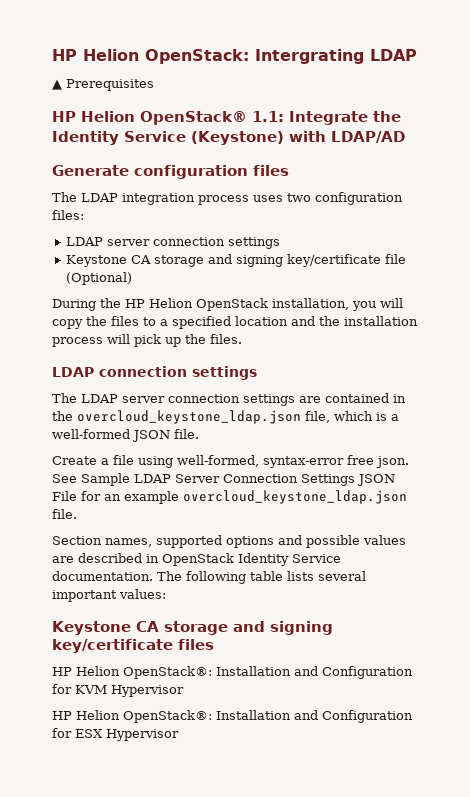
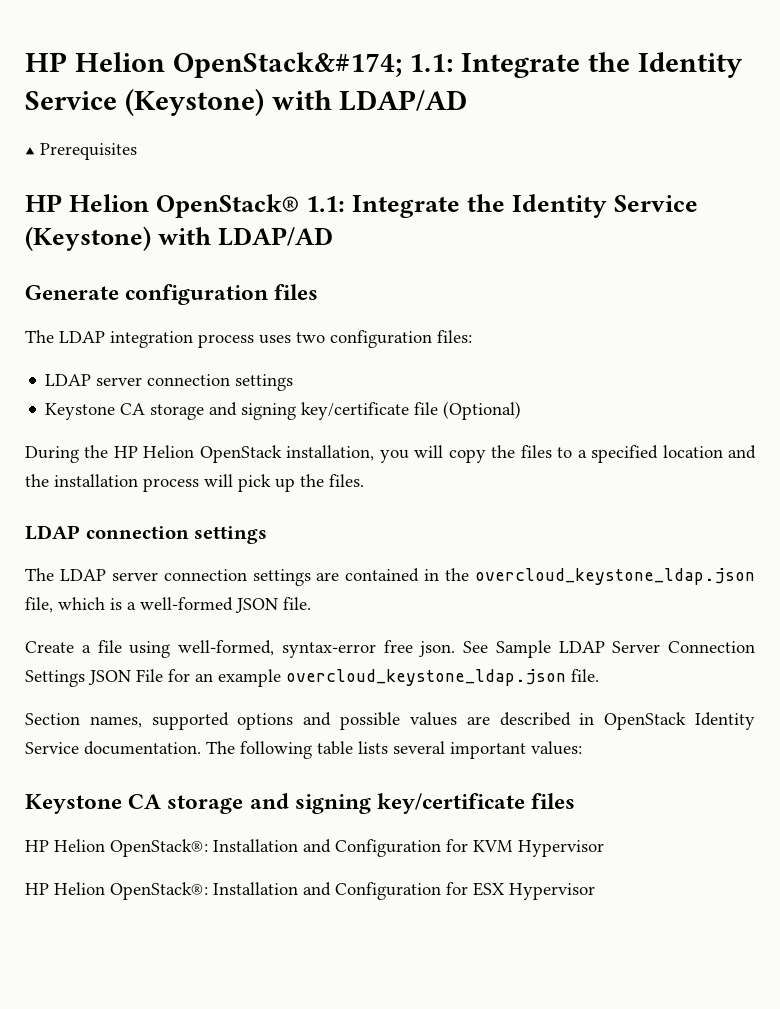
- HP Helion OpenStack: Intergrating LDAP
+ HP Helion OpenStack&#174; 1.1: Integrate the Identity Service (Keystone) with LDAP/AD

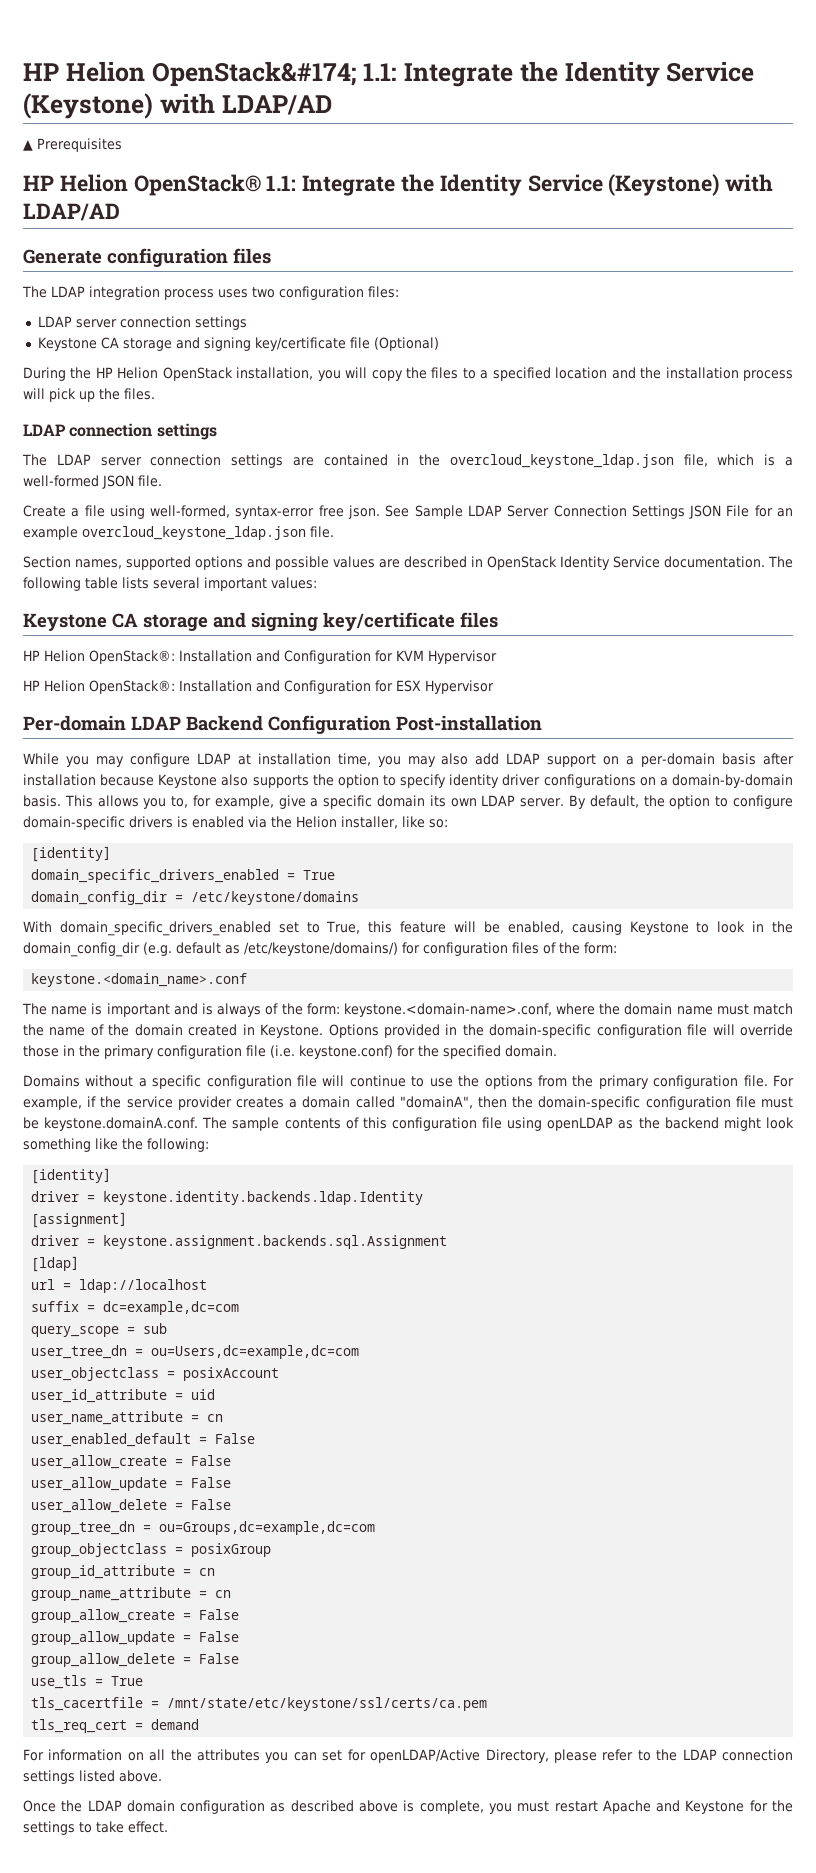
+ Per-domain LDAP Backend Configuration Post-installation
+ While you may configure LDAP at installation time, you may also add LDAP support on a per-domain basis after installation because Keystone also supports the option to specify identity driver configurations on a domain-by-domain basis. This allows you to, for example, give a specific domain its own LDAP server. By default, the option to configure domain-specific drivers is enabled via the Helion installer, like so:
+ [identity]
+ domain_specific_drivers_enabled = True
+ domain_config_dir = /etc/keystone/domains
+ With domain_specific_drivers_enabled set to True, this feature will be enabled, causing Keystone to look in the domain_config_dir (e.g. default as /etc/keystone/domains/) for configuration files of the form:
+ keystone.<domain_name>.conf
+ The name is important and is always of the form: keystone.<domain-name>.conf, where the domain name must match the name of the domain created in Keystone. Options provided in the domain-specific configuration file will override those in the primary configuration file (i.e. keystone.conf) for the specified domain.
+ Domains without a specific configuration file will continue to use the options from the primary configuration file. For example, if the service provider creates a domain called "domainA", then the domain-specific configuration file must be keystone.domainA.conf. The sample contents of this configuration file using openLDAP as the backend might look something like the following:
+ [identity]
+ driver = keystone.identity.backends.ldap.Identity
+ [assignment]
+ driver = keystone.assignment.backends.sql.Assignment
+ [ldap]
+ url = ldap://localhost
+ suffix = dc=example,dc=com
+ query_scope = sub
+ user_tree_dn = ou=Users,dc=example,dc=com
+ user_objectclass = posixAccount
+ user_id_attribute = uid
+ user_name_attribute = cn
+ user_enabled_default = False
+ user_allow_create = False
+ user_allow_update = False
+ user_allow_delete = False
+ group_tree_dn = ou=Groups,dc=example,dc=com
+ group_objectclass = posixGroup
+ group_id_attribute = cn
+ group_name_attribute = cn
+ group_allow_create = False
+ group_allow_update = False
+ group_allow_delete = False
+ use_tls = True
+ tls_cacertfile = /mnt/state/etc/keystone/ssl/certs/ca.pem
+ tls_req_cert = demand
+ For information on all the attributes you can set for openLDAP/Active Directory, please refer to the LDAP connection settings listed above.
+ Once the LDAP domain configuration as described above is complete, you must restart Apache and Keystone for the settings to take effect.

